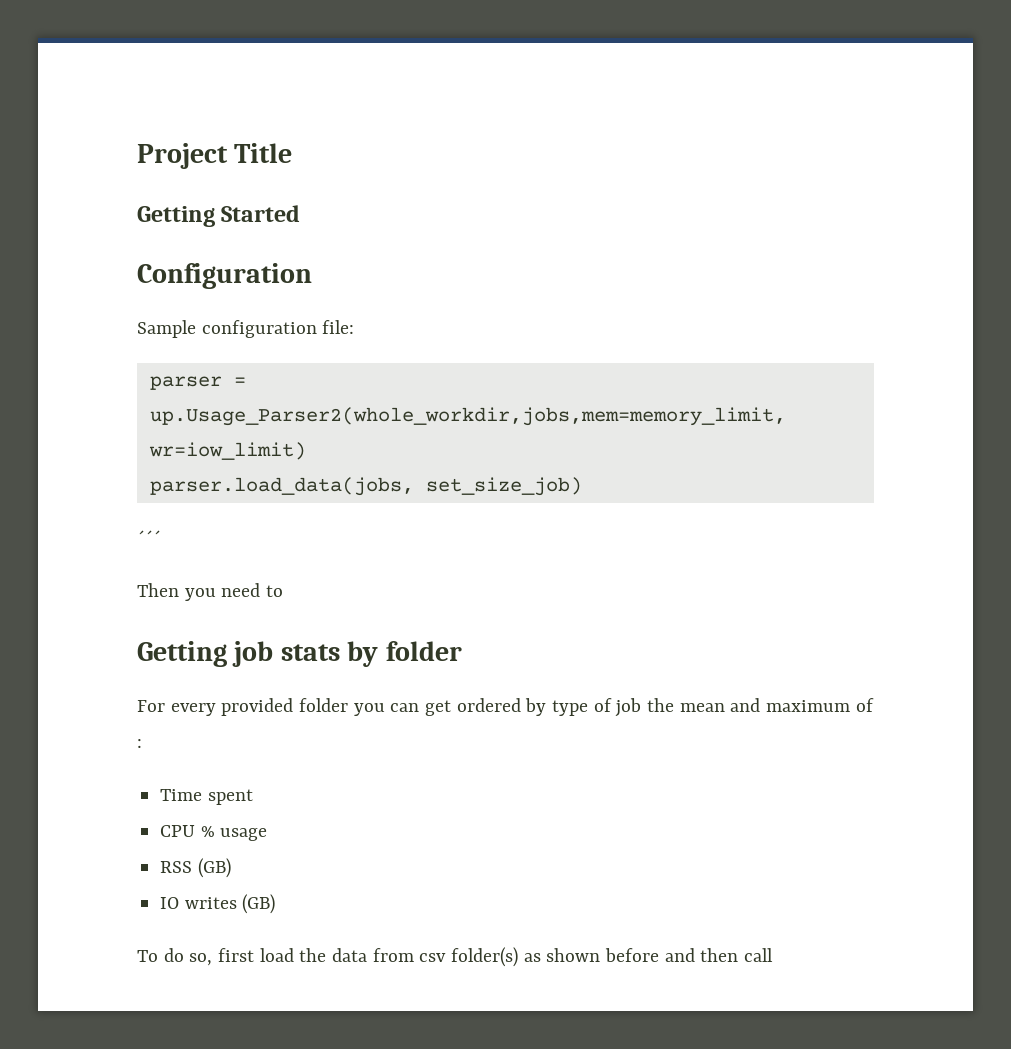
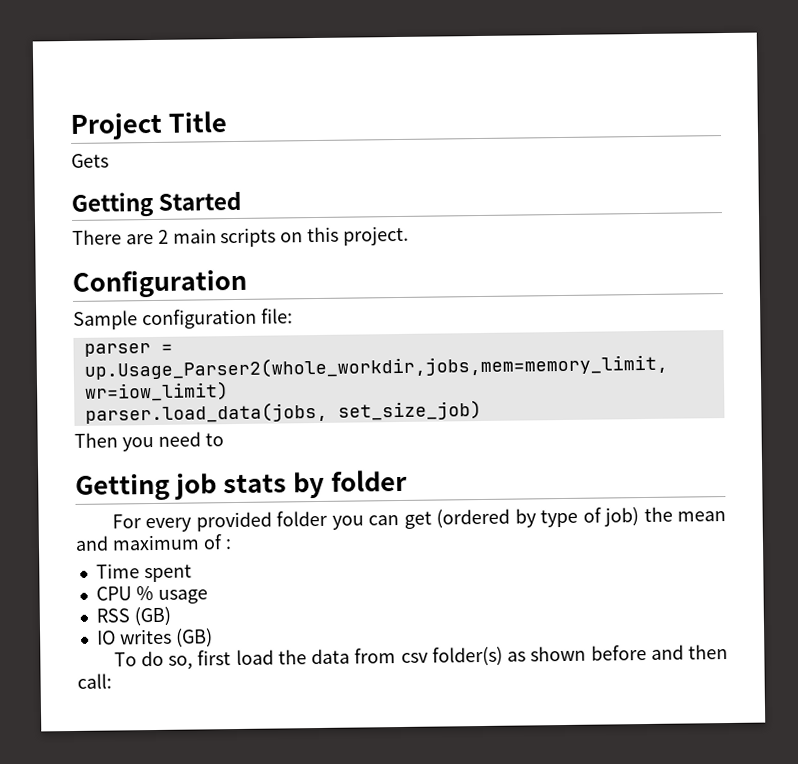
+ Gets
+ There are 2 main scripts on this project.
- ´´´
- For every provided folder you can get ordered by type of job the mean and maximum of :
+ For every provided folder you can get (ordered by type of job) the mean and maximum of :
- To do so, first load the data from csv folder(s) as shown before and then call
+ To do so, first load the data from csv folder(s) as shown before and then call:

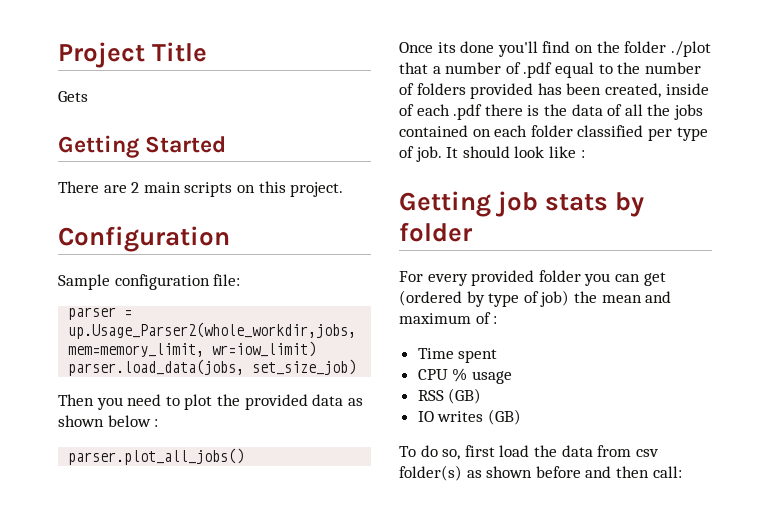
- Then you need to
+ Then you need to plot the provided data as shown below :
+ parser.plot_all_jobs()
+ Once its done you'll find on the folder ./plot that a number of .pdf equal to the number of folders provided has been created, inside of each .pdf there is the data of all the jobs contained on each folder classified per type of job. It should look like :

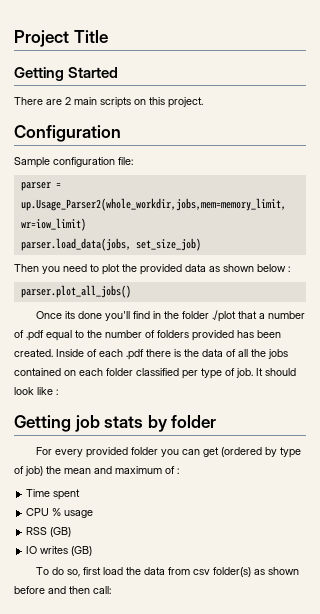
- Gets
- Once its done you'll find on the folder ./plot that a number of .pdf equal to the number of folders provided has been created, inside of each .pdf there is the data of all the jobs contained on each folder classified per type of job.
+ Once its done you'll find in the folder ./plot that a number of .pdf equal to the number of folders provided has been created. Inside of each .pdf there is the data of all the jobs contained on each folder classified per type of job.

